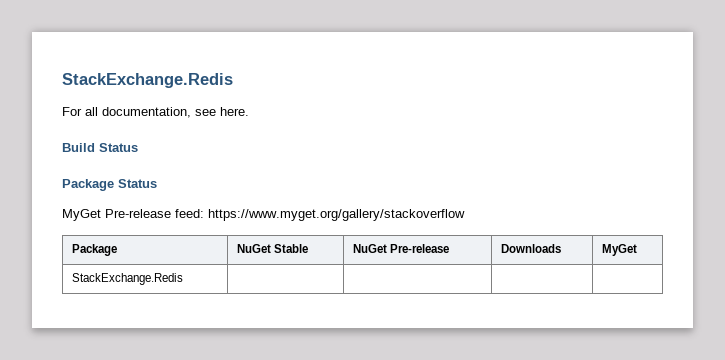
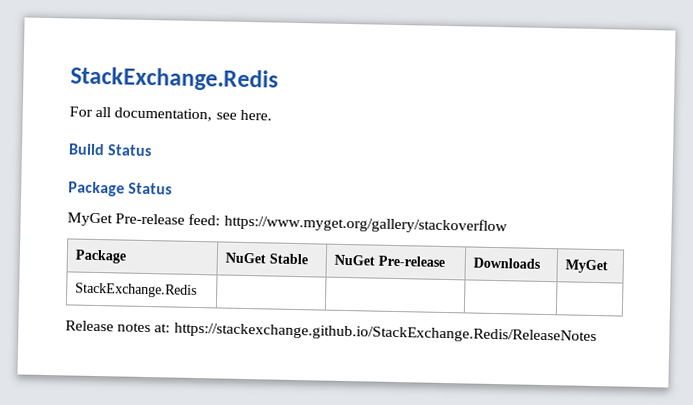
+ Release notes at: https://stackexchange.github.io/StackExchange.Redis/ReleaseNotes

